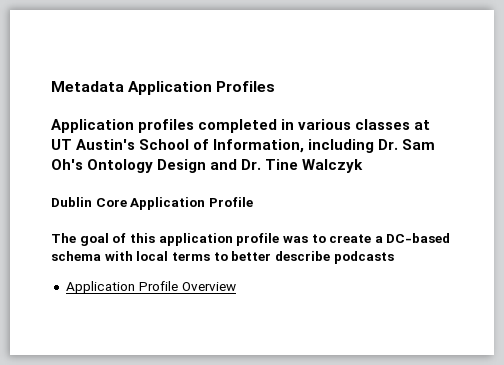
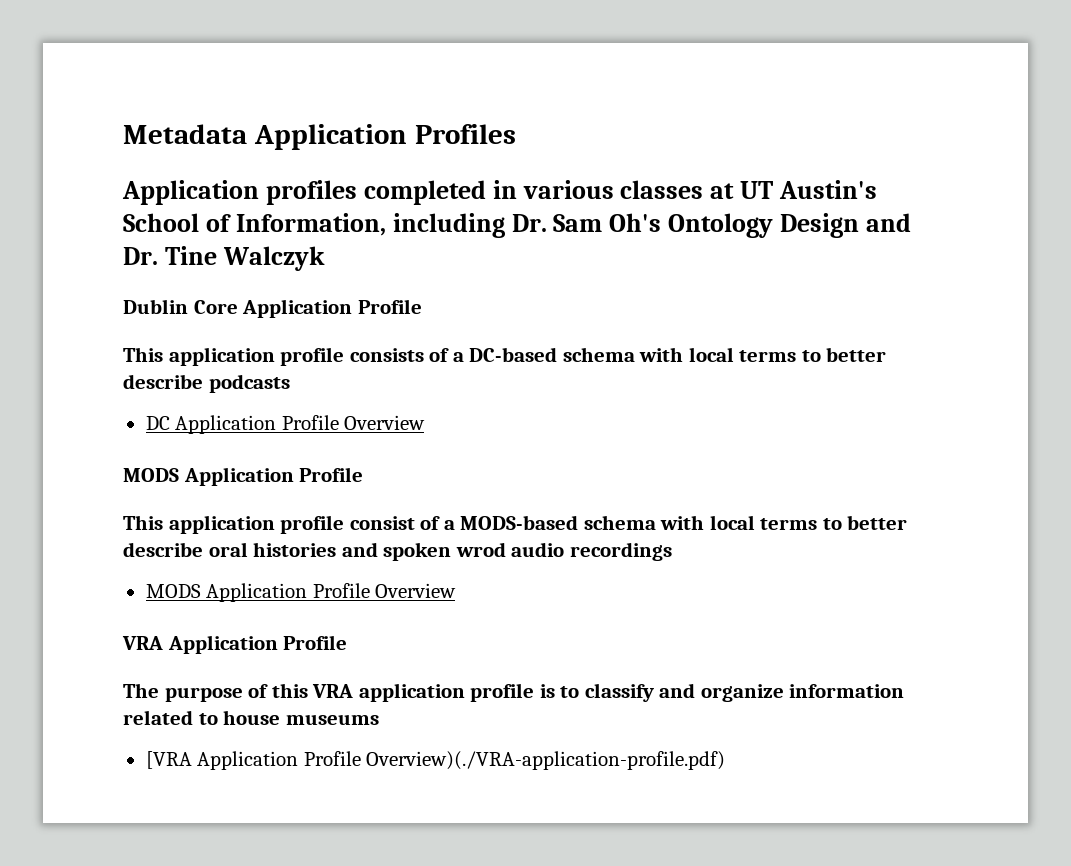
- The goal of this application profile was to create a DC-based schema with local terms to better describe podcasts
+ This application profile consists of a DC-based schema with local terms to better describe podcasts
- Application Profile Overview
+ DC Application Profile Overview
+ MODS Application Profile
+ This application profile consist of a MODS-based schema with local terms to better describe oral histories and spoken wrod audio recordings
+ MODS Application Profile Overview
+ VRA Application Profile
+ The purpose of this VRA application profile is to classify and organize information related to house museums
+ [VRA Application Profile Overview)(./VRA-application-profile.pdf)

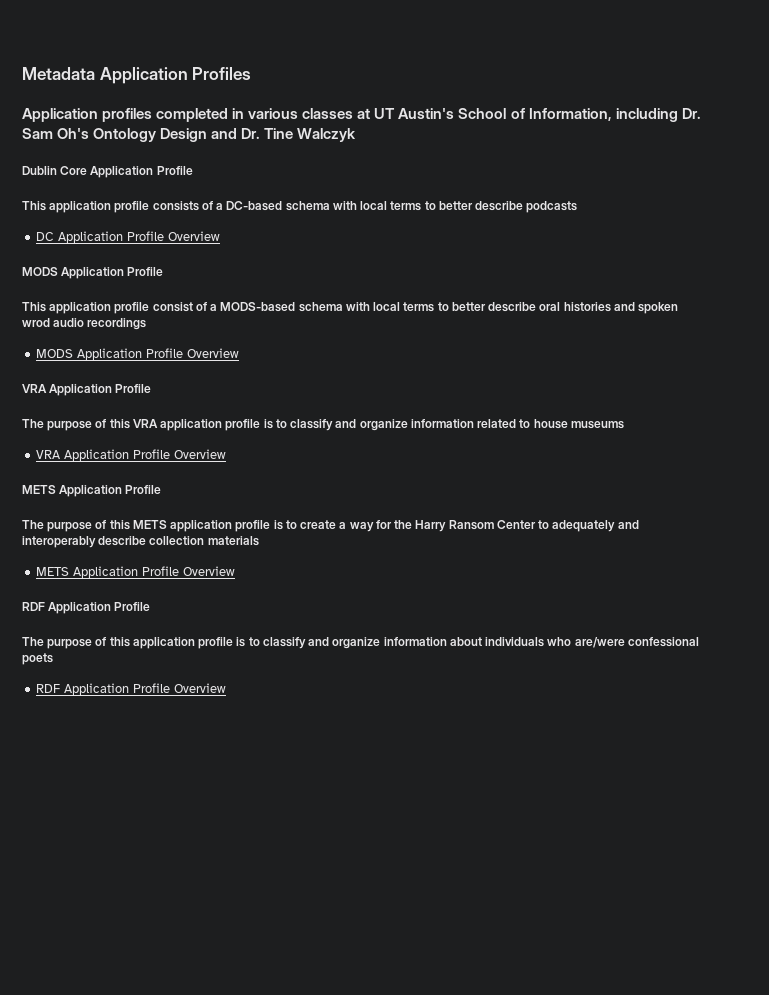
- [VRA Application Profile Overview)(./VRA-application-profile.pdf)
+ VRA Application Profile Overview
+ METS Application Profile
+ The purpose of this METS application profile is to create a way for the Harry Ransom Center to adequately and interoperably describe collection materials
+ METS Application Profile Overview
+ RDF Application Profile
+ The purpose of this application profile is to classify and organize information about individuals who are/were confessional poets
+ RDF Application Profile Overview

